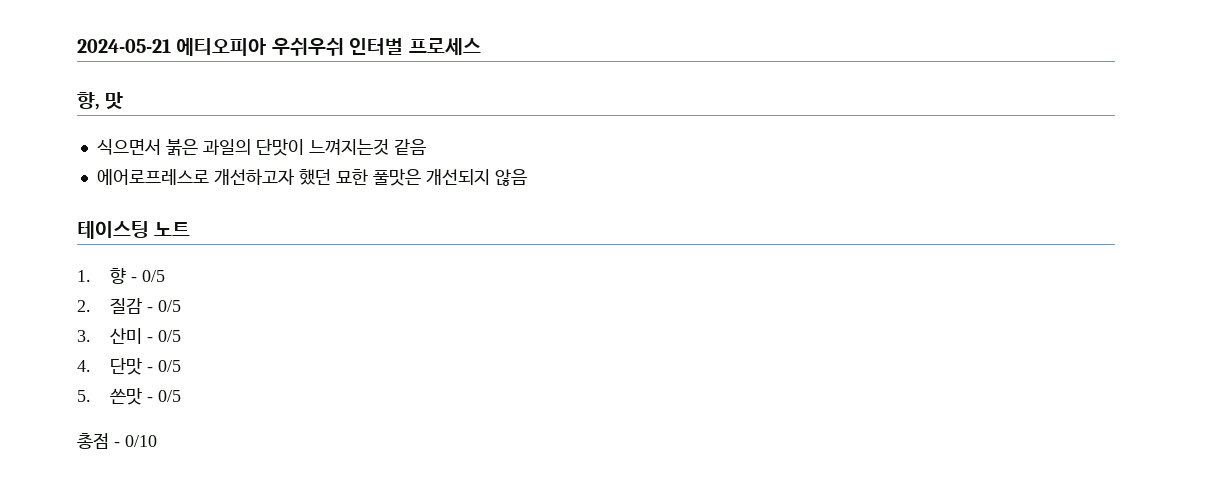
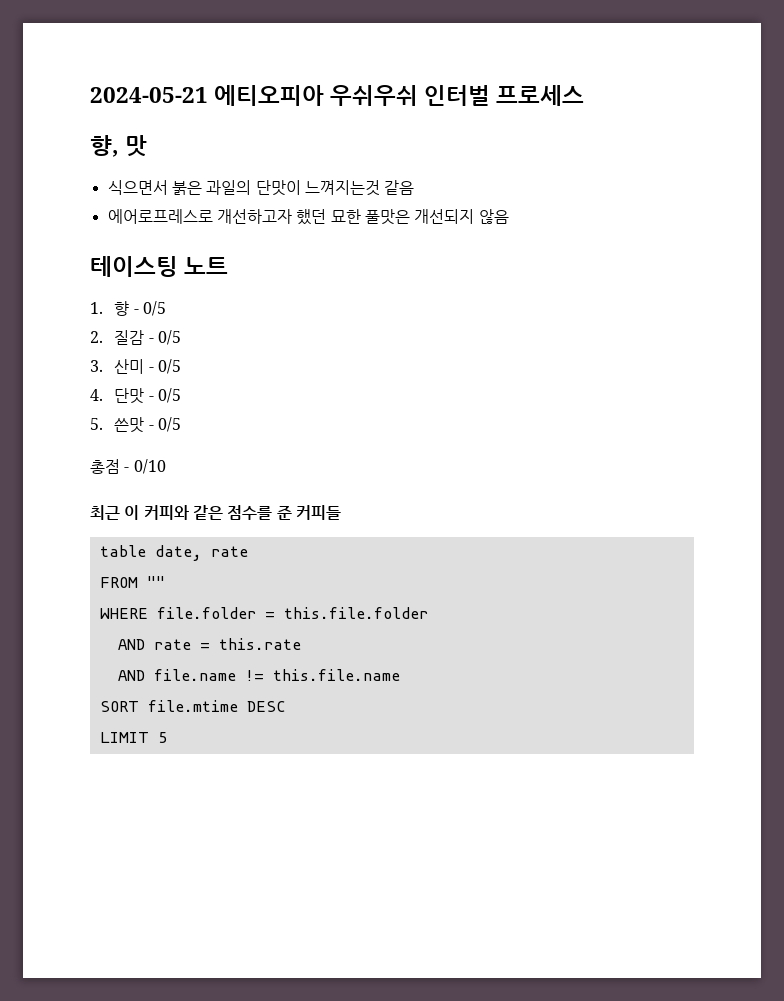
+ 최근 이 커피와 같은 점수를 준 커피들
+ table date, rate
+ FROM ""
+ WHERE file.folder = this.file.folder
+ AND rate = this.rate
+ AND file.name != this.file.name
+ SORT file.mtime DESC
+ LIMIT 5

